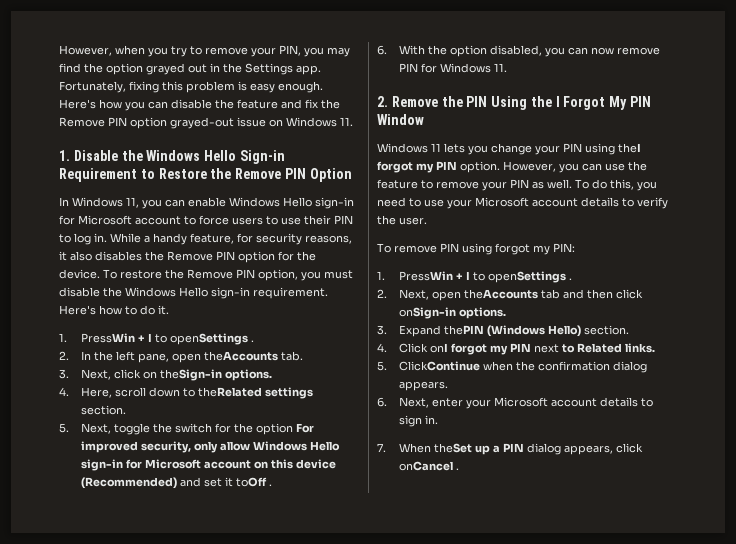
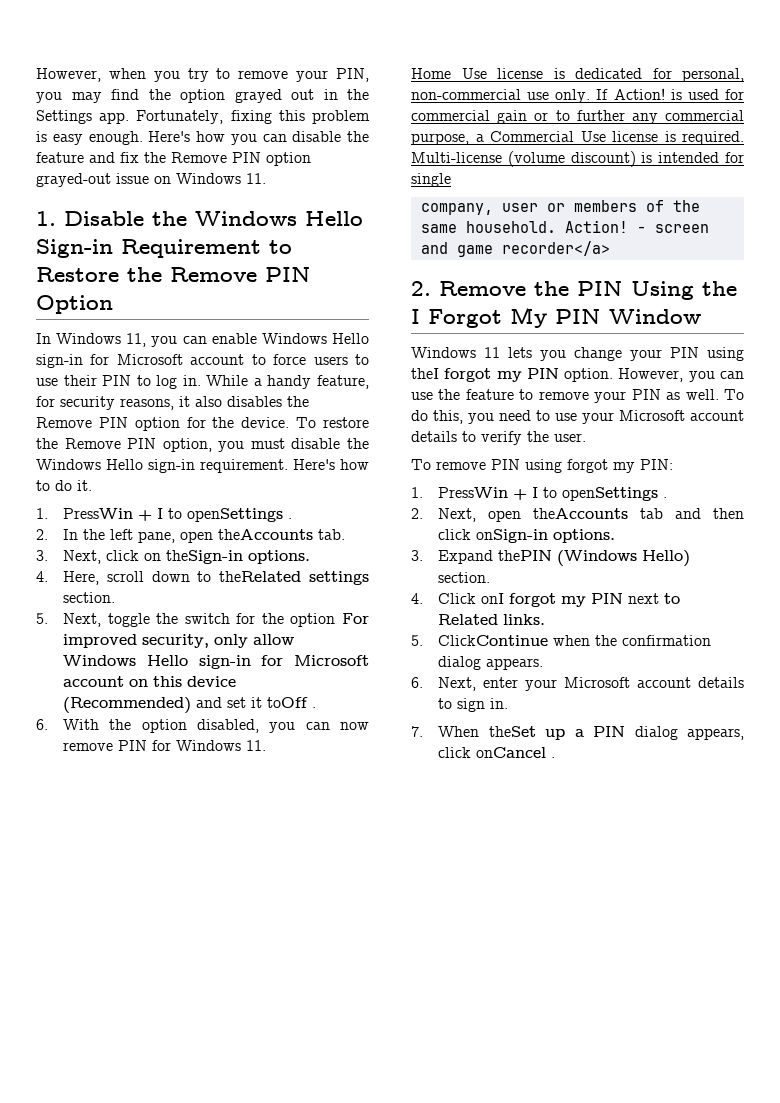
+ Home Use license is dedicated for personal, non-commercial use only. If Action! is used for commercial gain or to further any commercial purpose, a Commercial Use license is required. Multi-license (volume discount) is intended for single
+ company, user or members of the same household. Action! - screen and game recorder</a>

